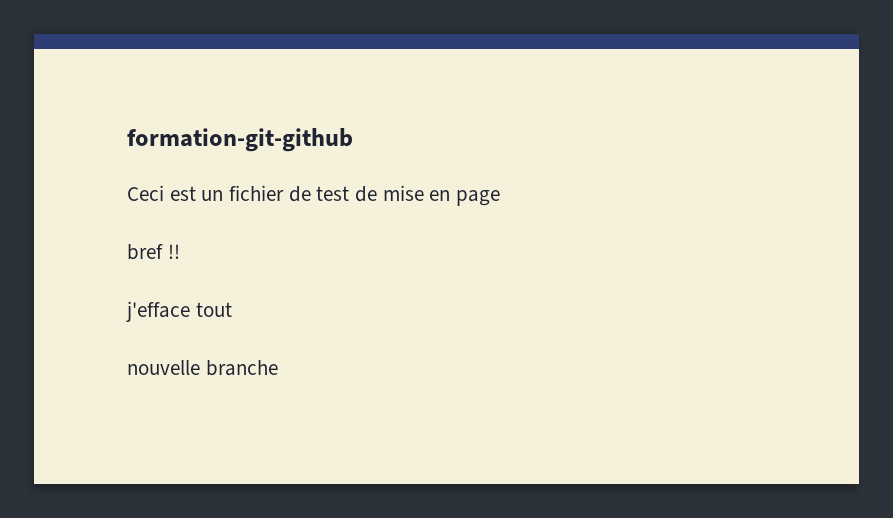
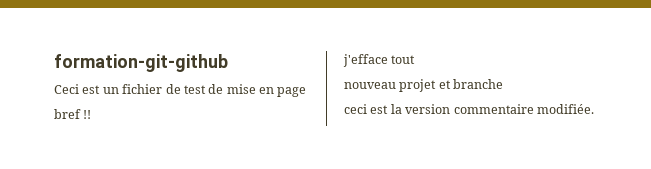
- nouvelle branche
+ nouveau projet et branche
+ ceci est la version commentaire modifiée.

